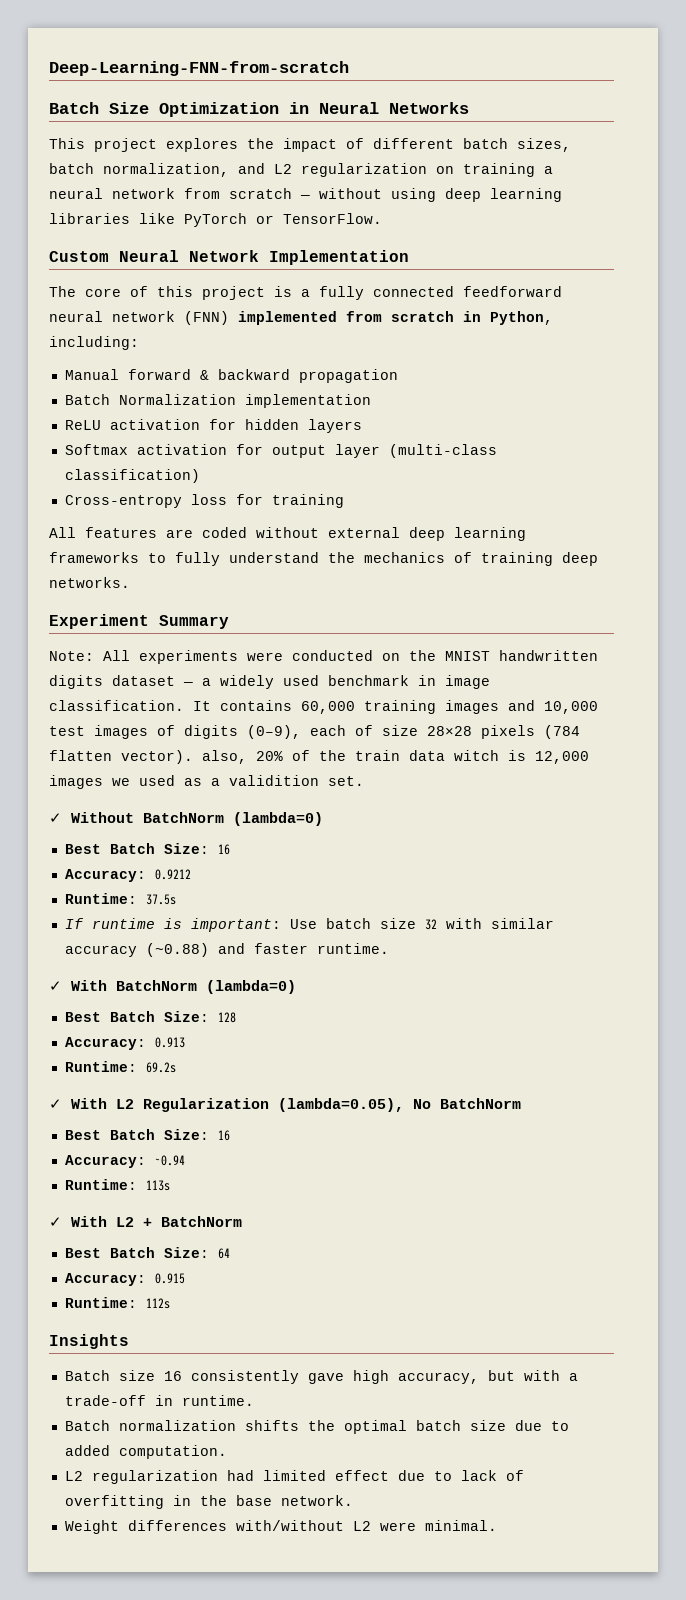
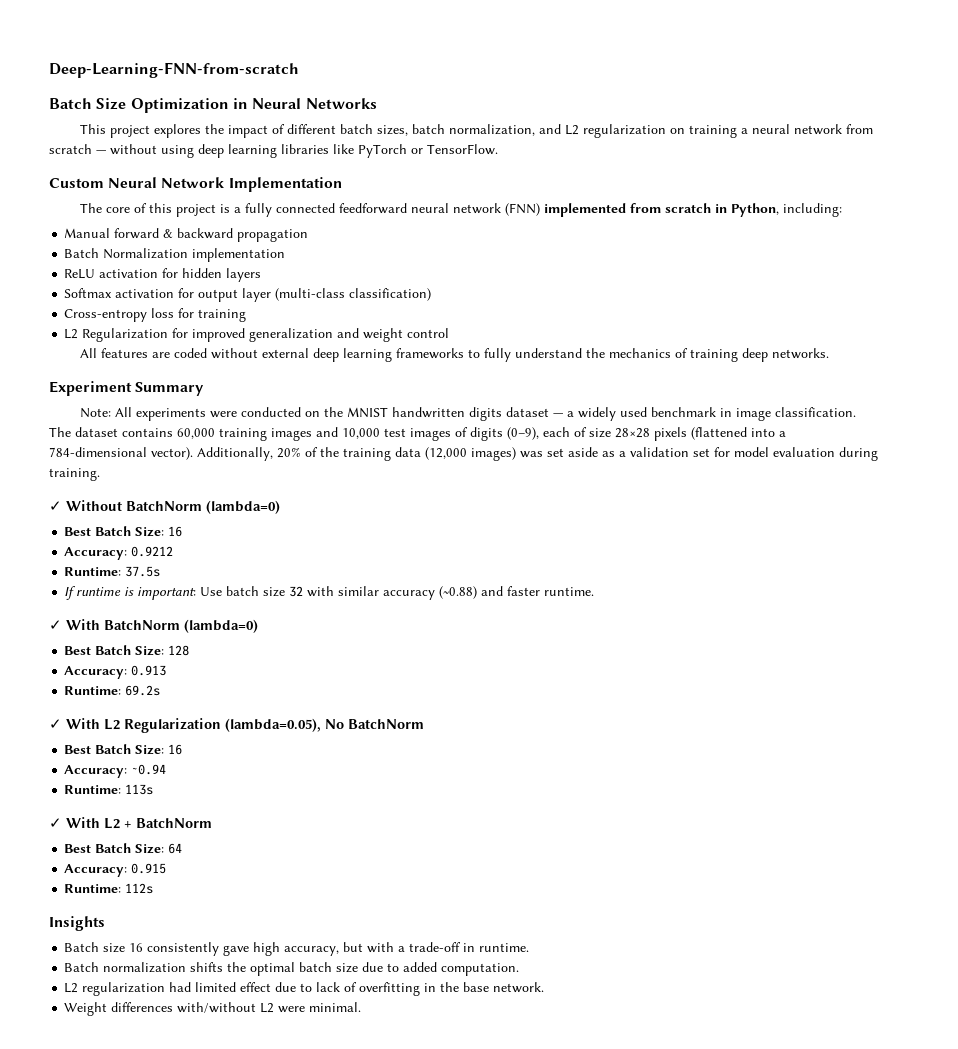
+ L2 Regularization for improved generalization and weight control
- It contains 60,000 training images and 10,000 test images of digits (0–9), each of size 28×28 pixels (784 flatten vector). also, 20% of the train data witch is 12,000 images we used as a validition set.
+ The dataset contains 60,000 training images and 10,000 test images of digits (0–9), each of size 28×28 pixels (flattened into a 784-dimensional vector). Additionally, 20% of the training data (12,000 images) was set aside as a validation set for model evaluation during training.

